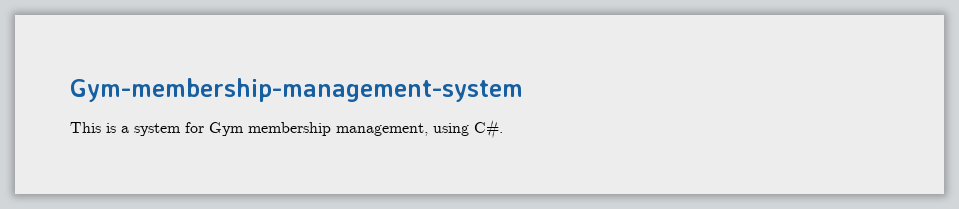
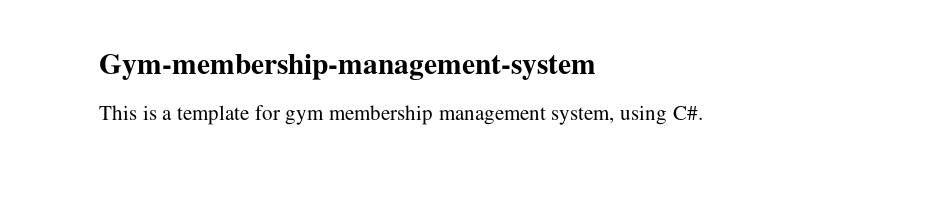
- This is a system for Gym membership management, using C#.
+ This is a template for gym membership management system, using C#.

